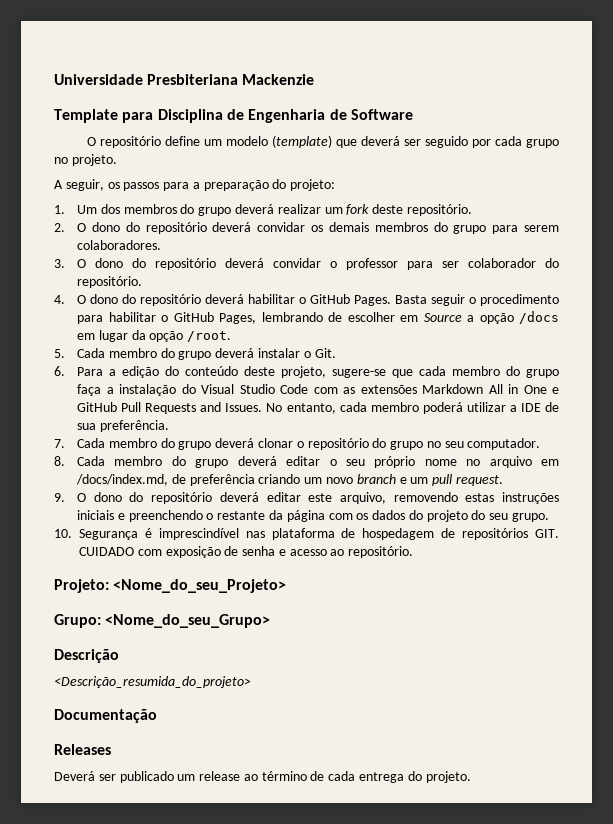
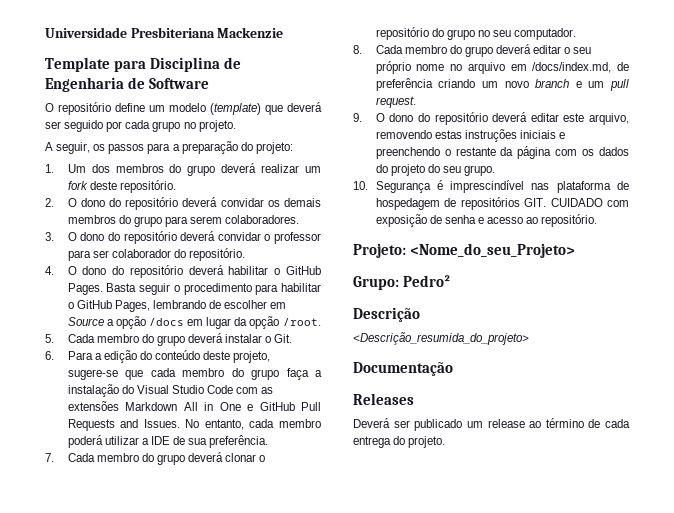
- Grupo: <Nome_do_seu_Grupo>
+ Grupo: Pedro²

